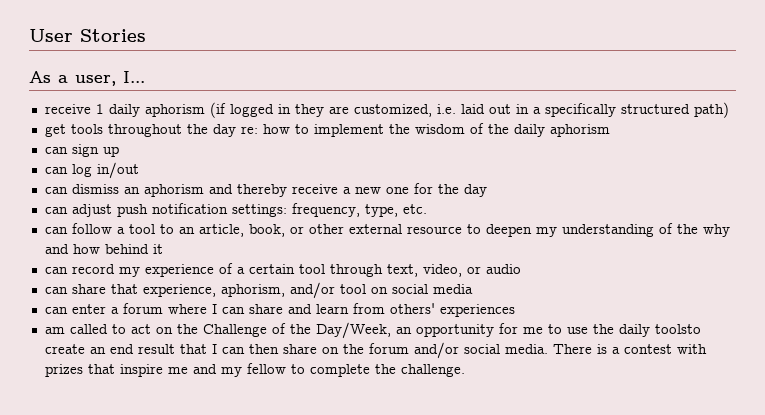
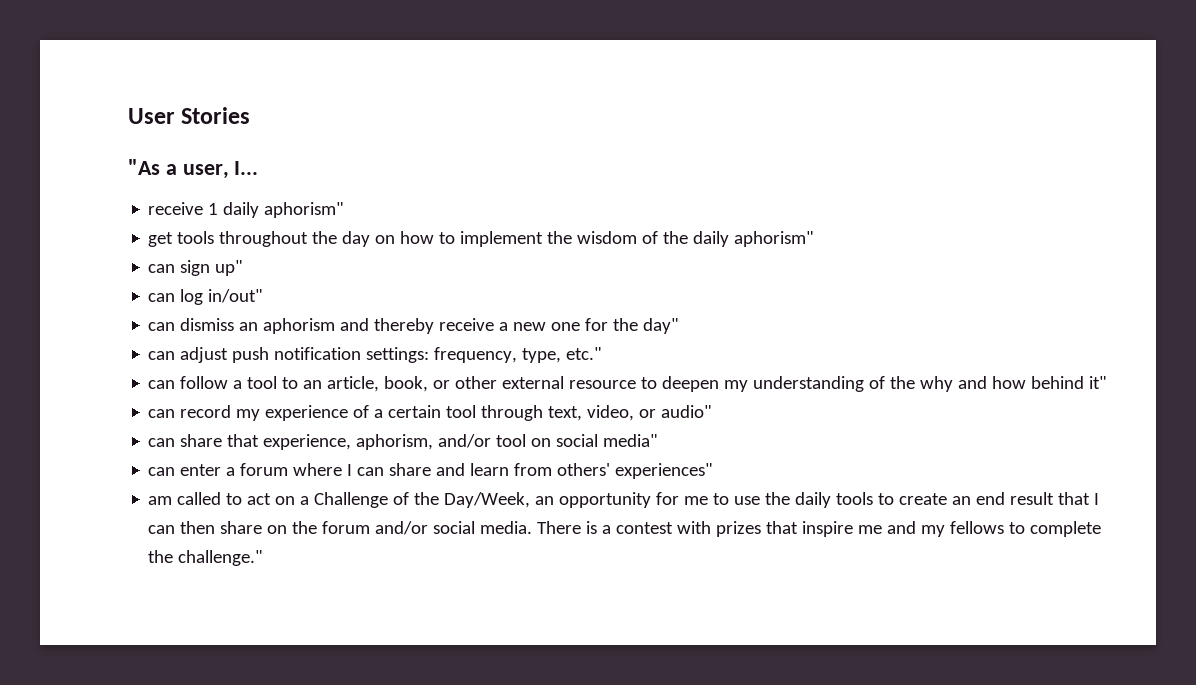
- As a user, I...
+ "As a user, I...
- receive 1 daily aphorism (if logged in they are customized, i.e. laid out in a specifically structured path)
+ receive 1 daily aphorism"
- get tools throughout the day re: how to implement the wisdom of the daily aphorism
+ get tools throughout the day on how to implement the wisdom of the daily aphorism"
- can sign up
+ can sign up"
- can log in/out
+ can log in/out"
- can dismiss an aphorism and thereby receive a new one for the day
+ can dismiss an aphorism and thereby receive a new one for the day"
- can adjust push notification settings: frequency, type, etc.
+ can adjust push notification settings: frequency, type, etc."
- can follow a tool to an article, book, or other external resource to deepen my understanding of the why and how behind it
+ can follow a tool to an article, book, or other external resource to deepen my understanding of the why and how behind it"
- can record my experience of a certain tool through text, video, or audio
+ can record my experience of a certain tool through text, video, or audio"
- can share that experience, aphorism, and/or tool on social media
+ can share that experience, aphorism, and/or tool on social media"
- can enter a forum where I can share and learn from others' experiences
+ can enter a forum where I can share and learn from others' experiences"
- am called to act on the Challenge of the Day/Week, an opportunity for me to use the daily toolsto create an end result that I can then share on the forum and/or social media.
+ am called to act on a Challenge of the Day/Week, an opportunity for me to use the daily tools to create an end result that I can then share on the forum and/or social media.
- There is a contest with prizes that inspire me and my fellow to complete the challenge.
+ There is a contest with prizes that inspire me and my fellows to complete the challenge."

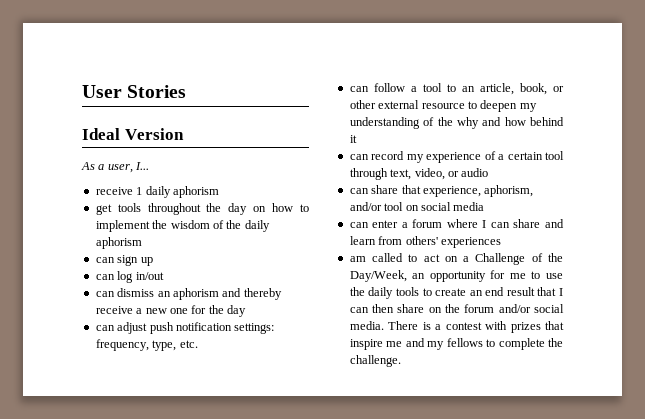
- "As a user, I...
+ Ideal Version
+ As a user, I...
- receive 1 daily aphorism"
+ receive 1 daily aphorism
- get tools throughout the day on how to implement the wisdom of the daily aphorism"
+ get tools throughout the day on how to implement the wisdom of the daily aphorism
- can sign up"
+ can sign up
- can log in/out"
+ can log in/out
- can dismiss an aphorism and thereby receive a new one for the day"
+ can dismiss an aphorism and thereby receive a new one for the day
- can adjust push notification settings: frequency, type, etc."
+ can adjust push notification settings: frequency, type, etc.
- can follow a tool to an article, book, or other external resource to deepen my understanding of the why and how behind it"
+ can follow a tool to an article, book, or other external resource to deepen my understanding of the why and how behind it
- can record my experience of a certain tool through text, video, or audio"
+ can record my experience of a certain tool through text, video, or audio
- can share that experience, aphorism, and/or tool on social media"
+ can share that experience, aphorism, and/or tool on social media
- can enter a forum where I can share and learn from others' experiences"
+ can enter a forum where I can share and learn from others' experiences
- There is a contest with prizes that inspire me and my fellows to complete the challenge."
+ There is a contest with prizes that inspire me and my fellows to complete the challenge.

